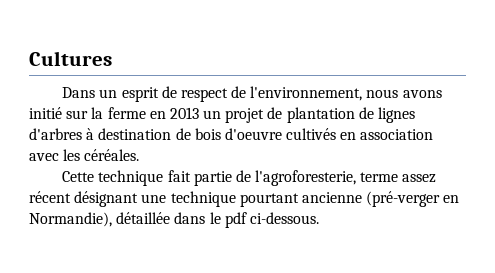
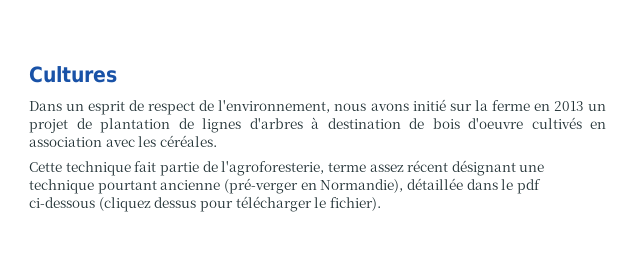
- Cette technique fait partie de l'agroforesterie, terme assez récent désignant une technique pourtant ancienne (pré-verger en Normandie), détaillée dans le pdf ci-dessous.
+ Cette technique fait partie de l'agroforesterie, terme assez récent désignant une technique pourtant ancienne (pré-verger en Normandie), détaillée dans le pdf ci-dessous (cliquez dessus pour télécharger le fichier).

